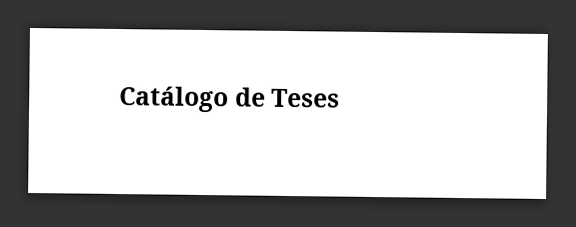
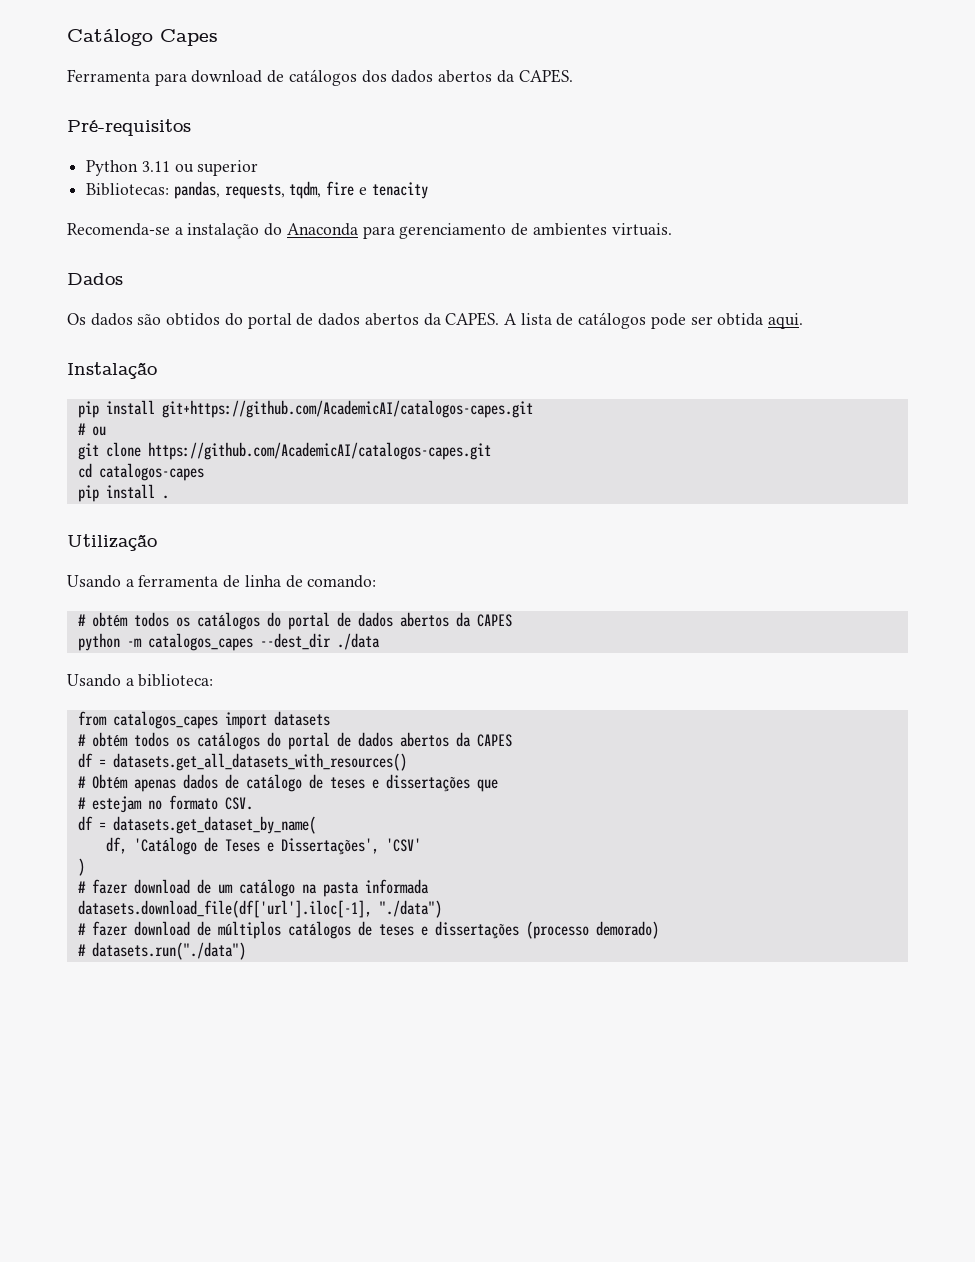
- Catálogo de Teses
+ Catálogo Capes
+ Ferramenta para download de catálogos dos dados abertos da CAPES.
+ Pré-requisitos
+ Python 3.11 ou superior
+ Bibliotecas: pandas, requests, tqdm, fire e tenacity
+ Recomenda-se a instalação do Anaconda para gerenciamento de ambientes virtuais.
+ Dados
+ Os dados são obtidos do portal de dados abertos da CAPES. A lista de catálogos pode ser obtida aqui.
+ Instalação
+ pip install git+https://github.com/AcademicAI/catalogos-capes.git
+ # ou
+ git clone https://github.com/AcademicAI/catalogos-capes.git
+ cd catalogos-capes
+ pip install .
+ Utilização
+ Usando a ferramenta de linha de comando:
+ # obtém todos os catálogos do portal de dados abertos da CAPES
+ python -m catalogos_capes --dest_dir ./data
+ Usando a biblioteca:
+ from catalogos_capes import datasets
+ # obtém todos os catálogos do portal de dados abertos da CAPES
+ df = datasets.get_all_datasets_with_resources()
+ # Obtém apenas dados de catálogo de teses e dissertações que
+ # estejam no formato CSV.
+ df = datasets.get_dataset_by_name(
+ df, 'Catálogo de Teses e Dissertações', 'CSV'
+ )
+ # fazer download de um catálogo na pasta informada
+ datasets.download_file(df['url'].iloc[-1], "./data")
+ # fazer download de múltiplos catálogos de teses e dissertações (processo demorado)
+ # datasets.run("./data")

